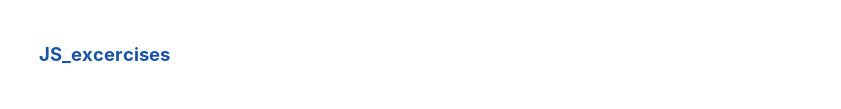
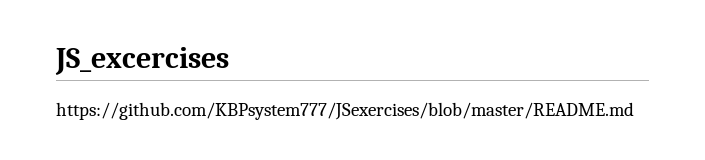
+ https://github.com/KBPsystem777/JSexercises/blob/master/README.md

